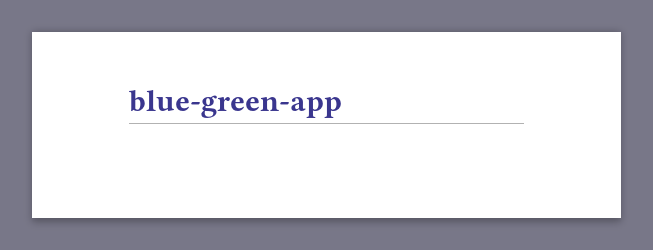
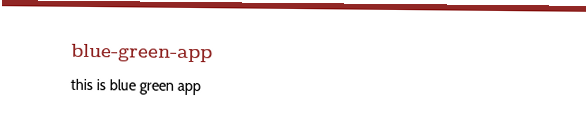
+ this is blue green app

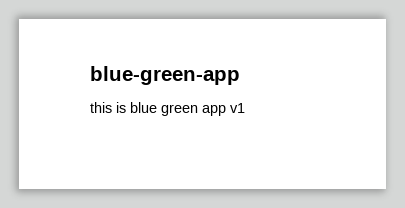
- this is blue green app
+ this is blue green app v1

